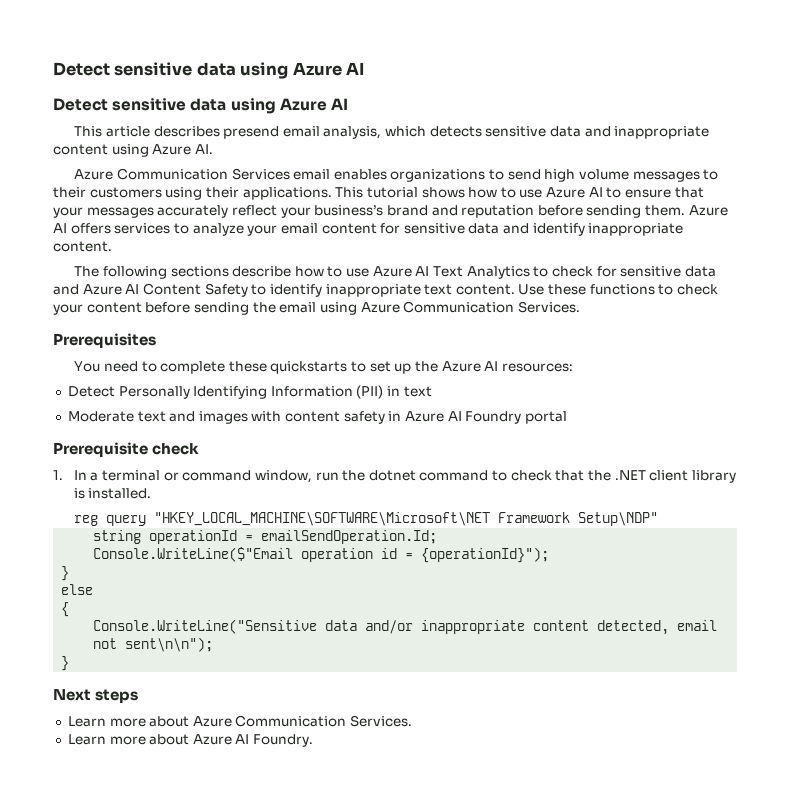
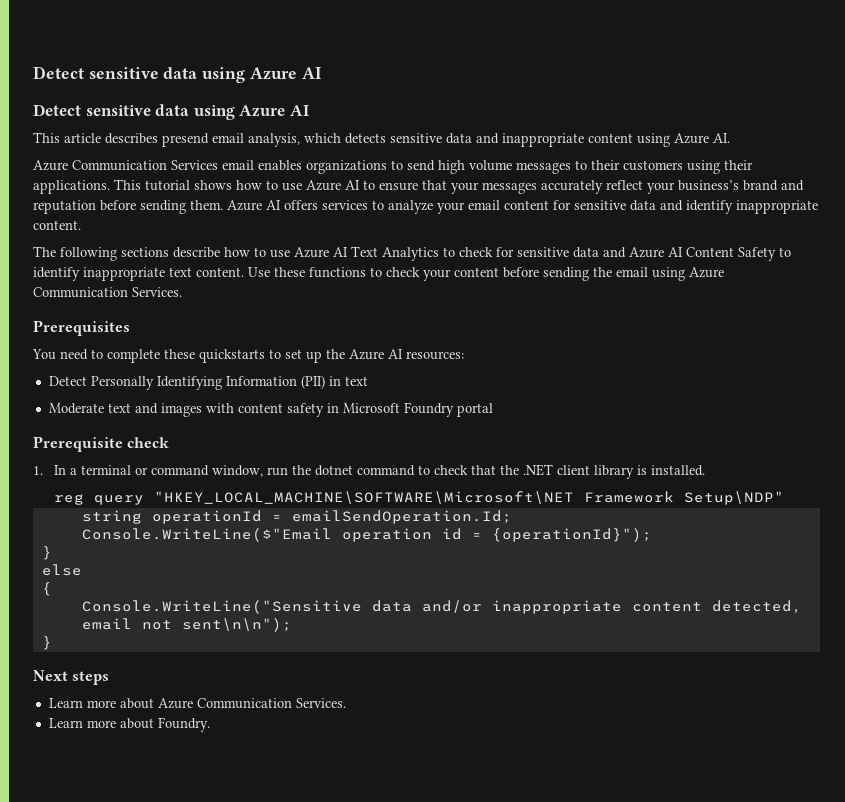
- Moderate text and images with content safety in Azure AI Foundry portal
+ Moderate text and images with content safety in Microsoft Foundry portal
- Learn more about Azure AI Foundry.
+ Learn more about Foundry.

